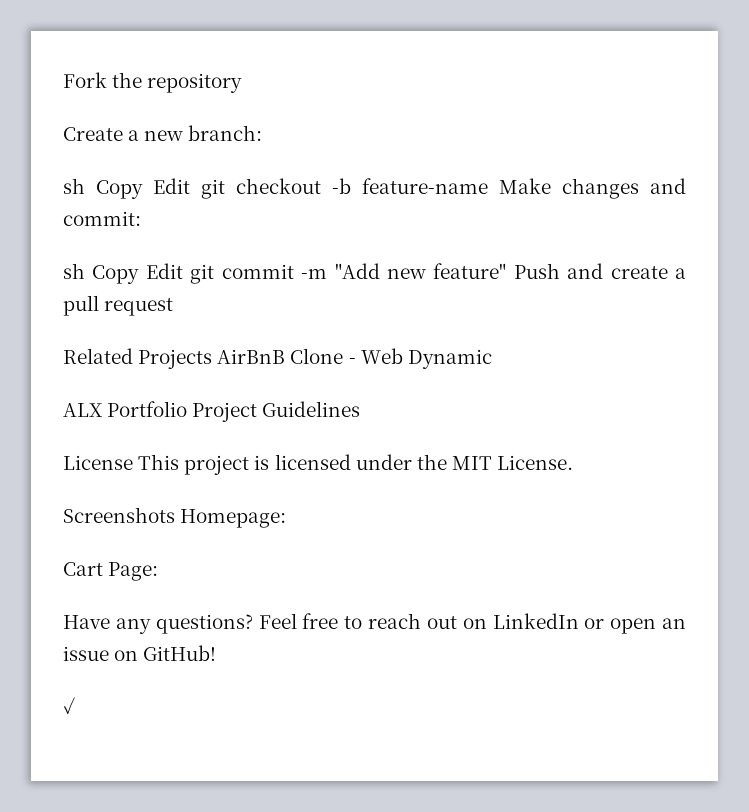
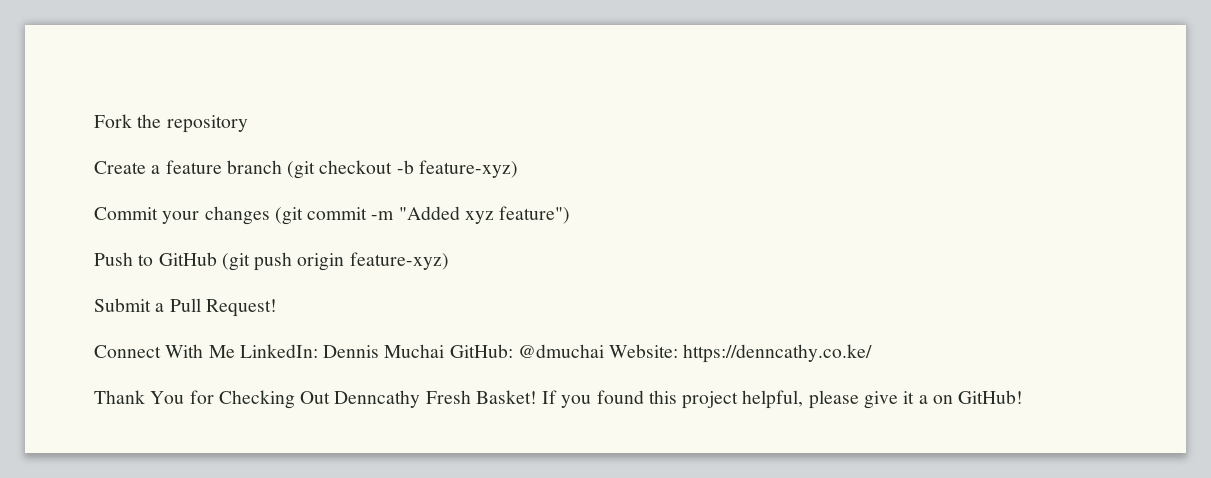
- Create a new branch:
- sh Copy Edit git checkout -b feature-name Make changes and commit:
- sh Copy Edit git commit -m "Add new feature" Push and create a pull request
- Related Projects AirBnB Clone - Web Dynamic
- ALX Portfolio Project Guidelines
- License This project is licensed under the MIT License.
- Screenshots Homepage:
- Cart Page:
- Have any questions? Feel free to reach out on LinkedIn or open an issue on GitHub!
+ Create a feature branch (git checkout -b feature-xyz)
+ Commit your changes (git commit -m "Added xyz feature")
+ Push to GitHub (git push origin feature-xyz)
+ Submit a Pull Request!
+ Connect With Me LinkedIn: Dennis Muchai GitHub: @dmuchai Website: https://denncathy.co.ke/
+ Thank You for Checking Out Denncathy Fresh Basket! If you found this project helpful, please give it a on GitHub!
- ✓

